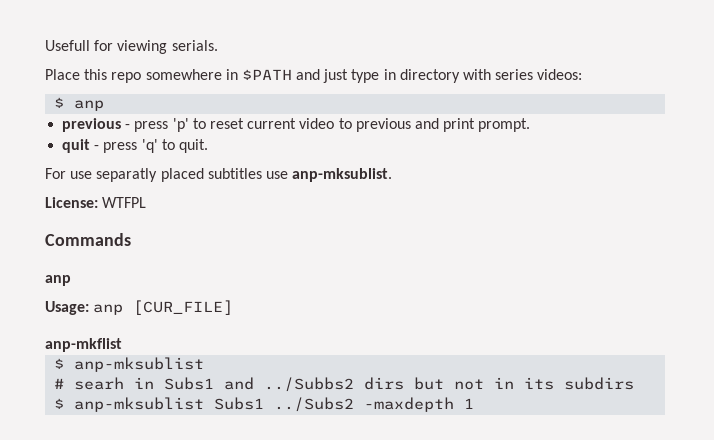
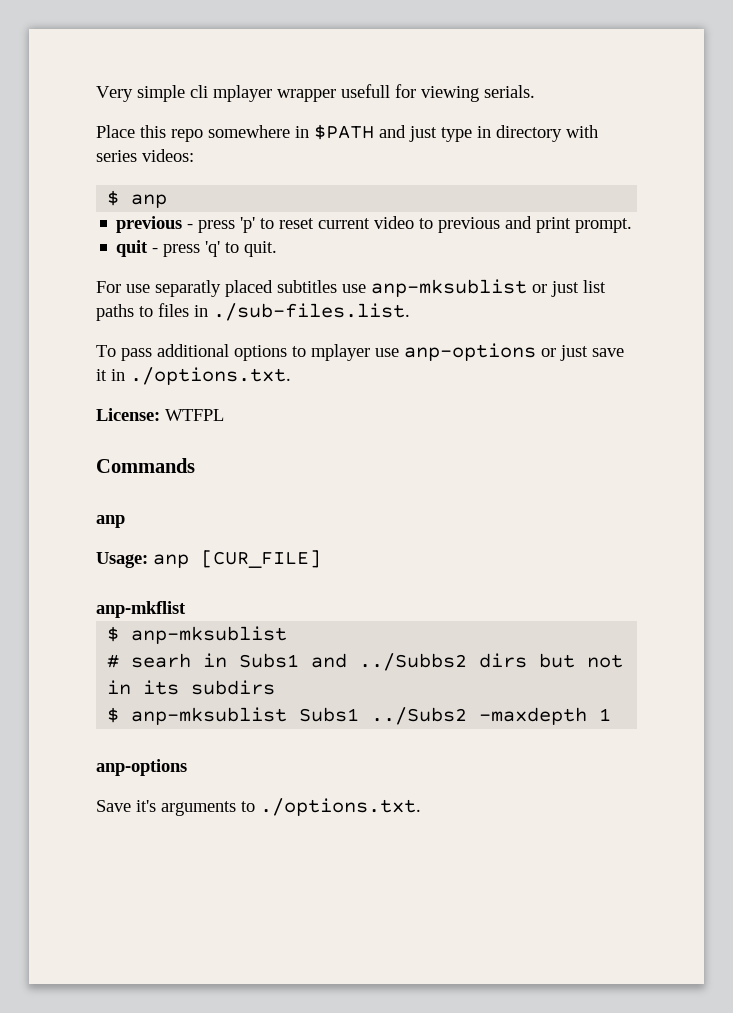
- Usefull for viewing serials.
+ Very simple cli mplayer wrapper usefull for viewing serials.
- For use separatly placed subtitles use anp-mksublist.
+ For use separatly placed subtitles use anp-mksublist or just list paths to files in ./sub-files.list.
+ To pass additional options to mplayer use anp-options or just save it in ./options.txt.
  $ anp-mksublist Subs1 ../Subs2 -maxdepth 1
+ anp-options
+ Save it's arguments to ./options.txt.

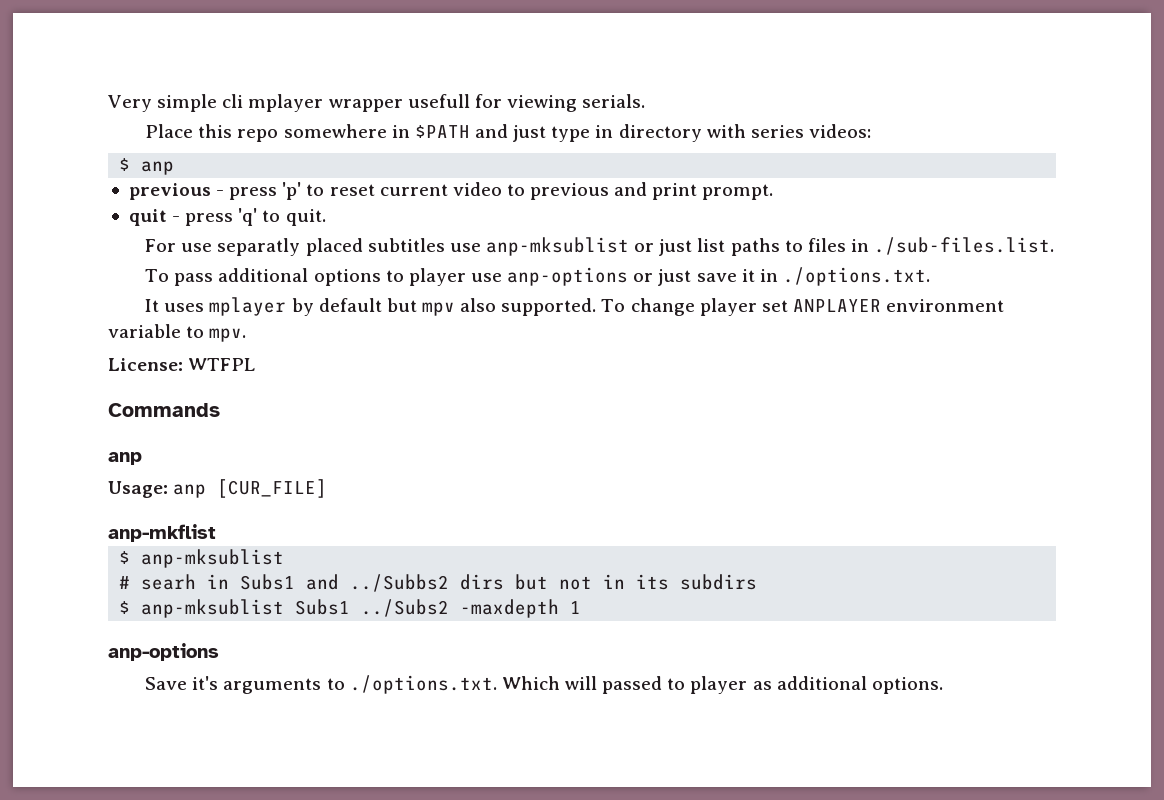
- To pass additional options to mplayer use anp-options or just save it in ./options.txt.
+ To pass additional options to player use anp-options or just save it in ./options.txt.
+ It uses mplayer by default but mpv also supported. To change player set ANPLAYER environment variable to mpv.
- Save it's arguments to ./options.txt.
+ Save it's arguments to ./options.txt. Which will passed to player as additional options.

